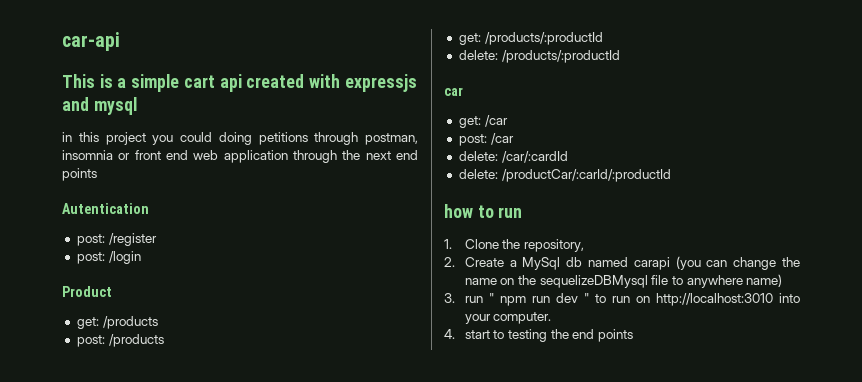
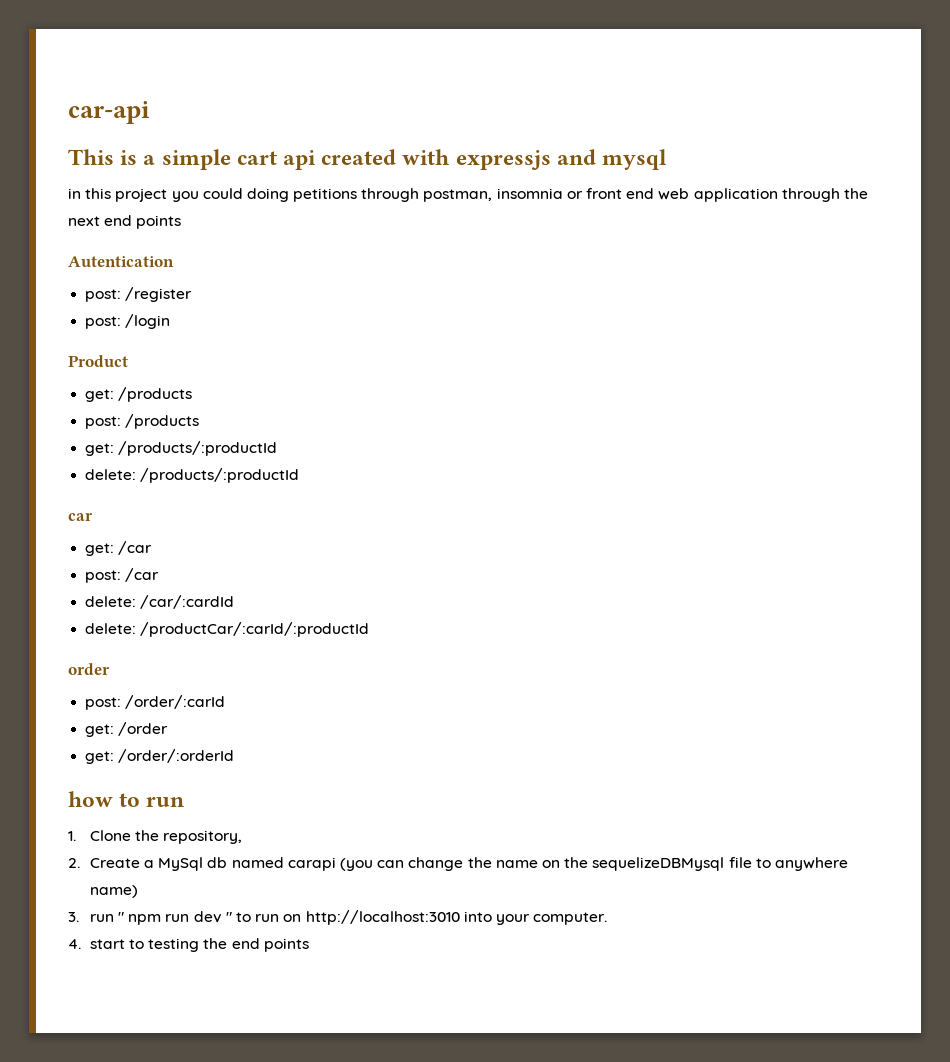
+ order
+ post: /order/:carId
+ get: /order
+ get: /order/:orderId

